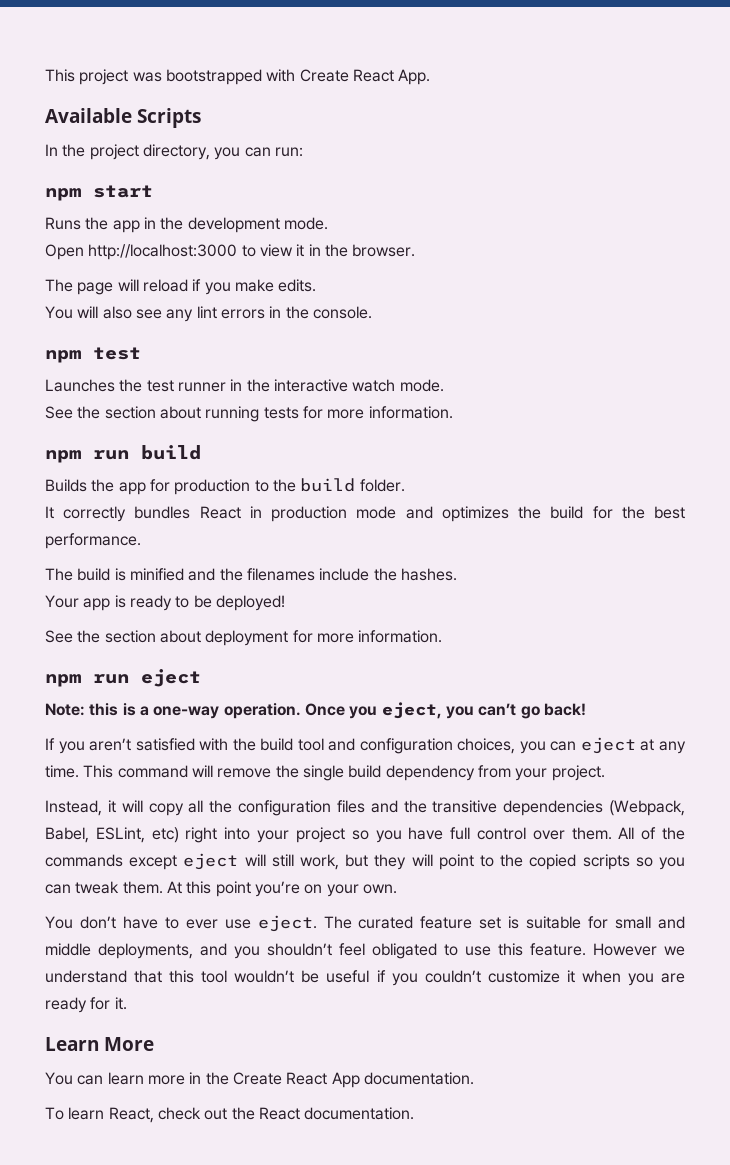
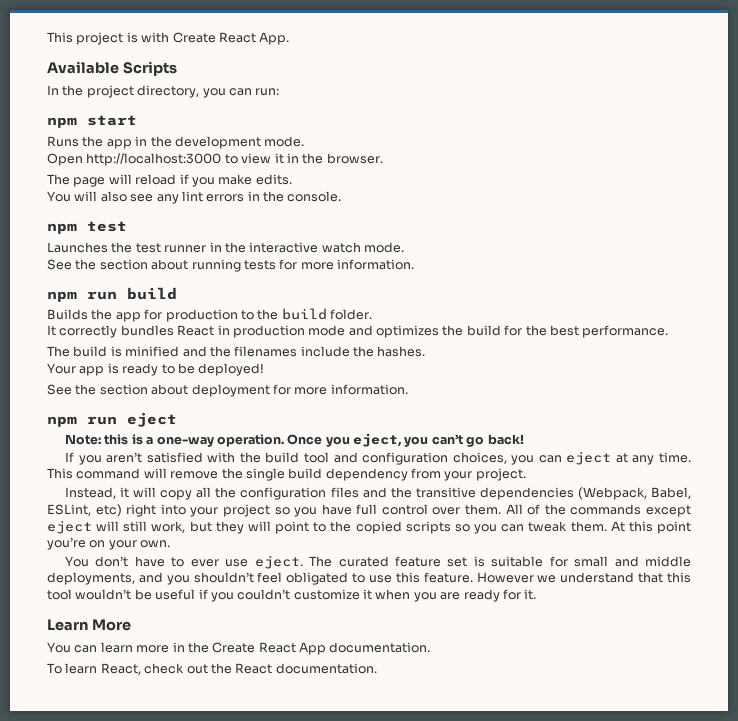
- This project was bootstrapped with Create React App.
+ This project is with Create React App.

